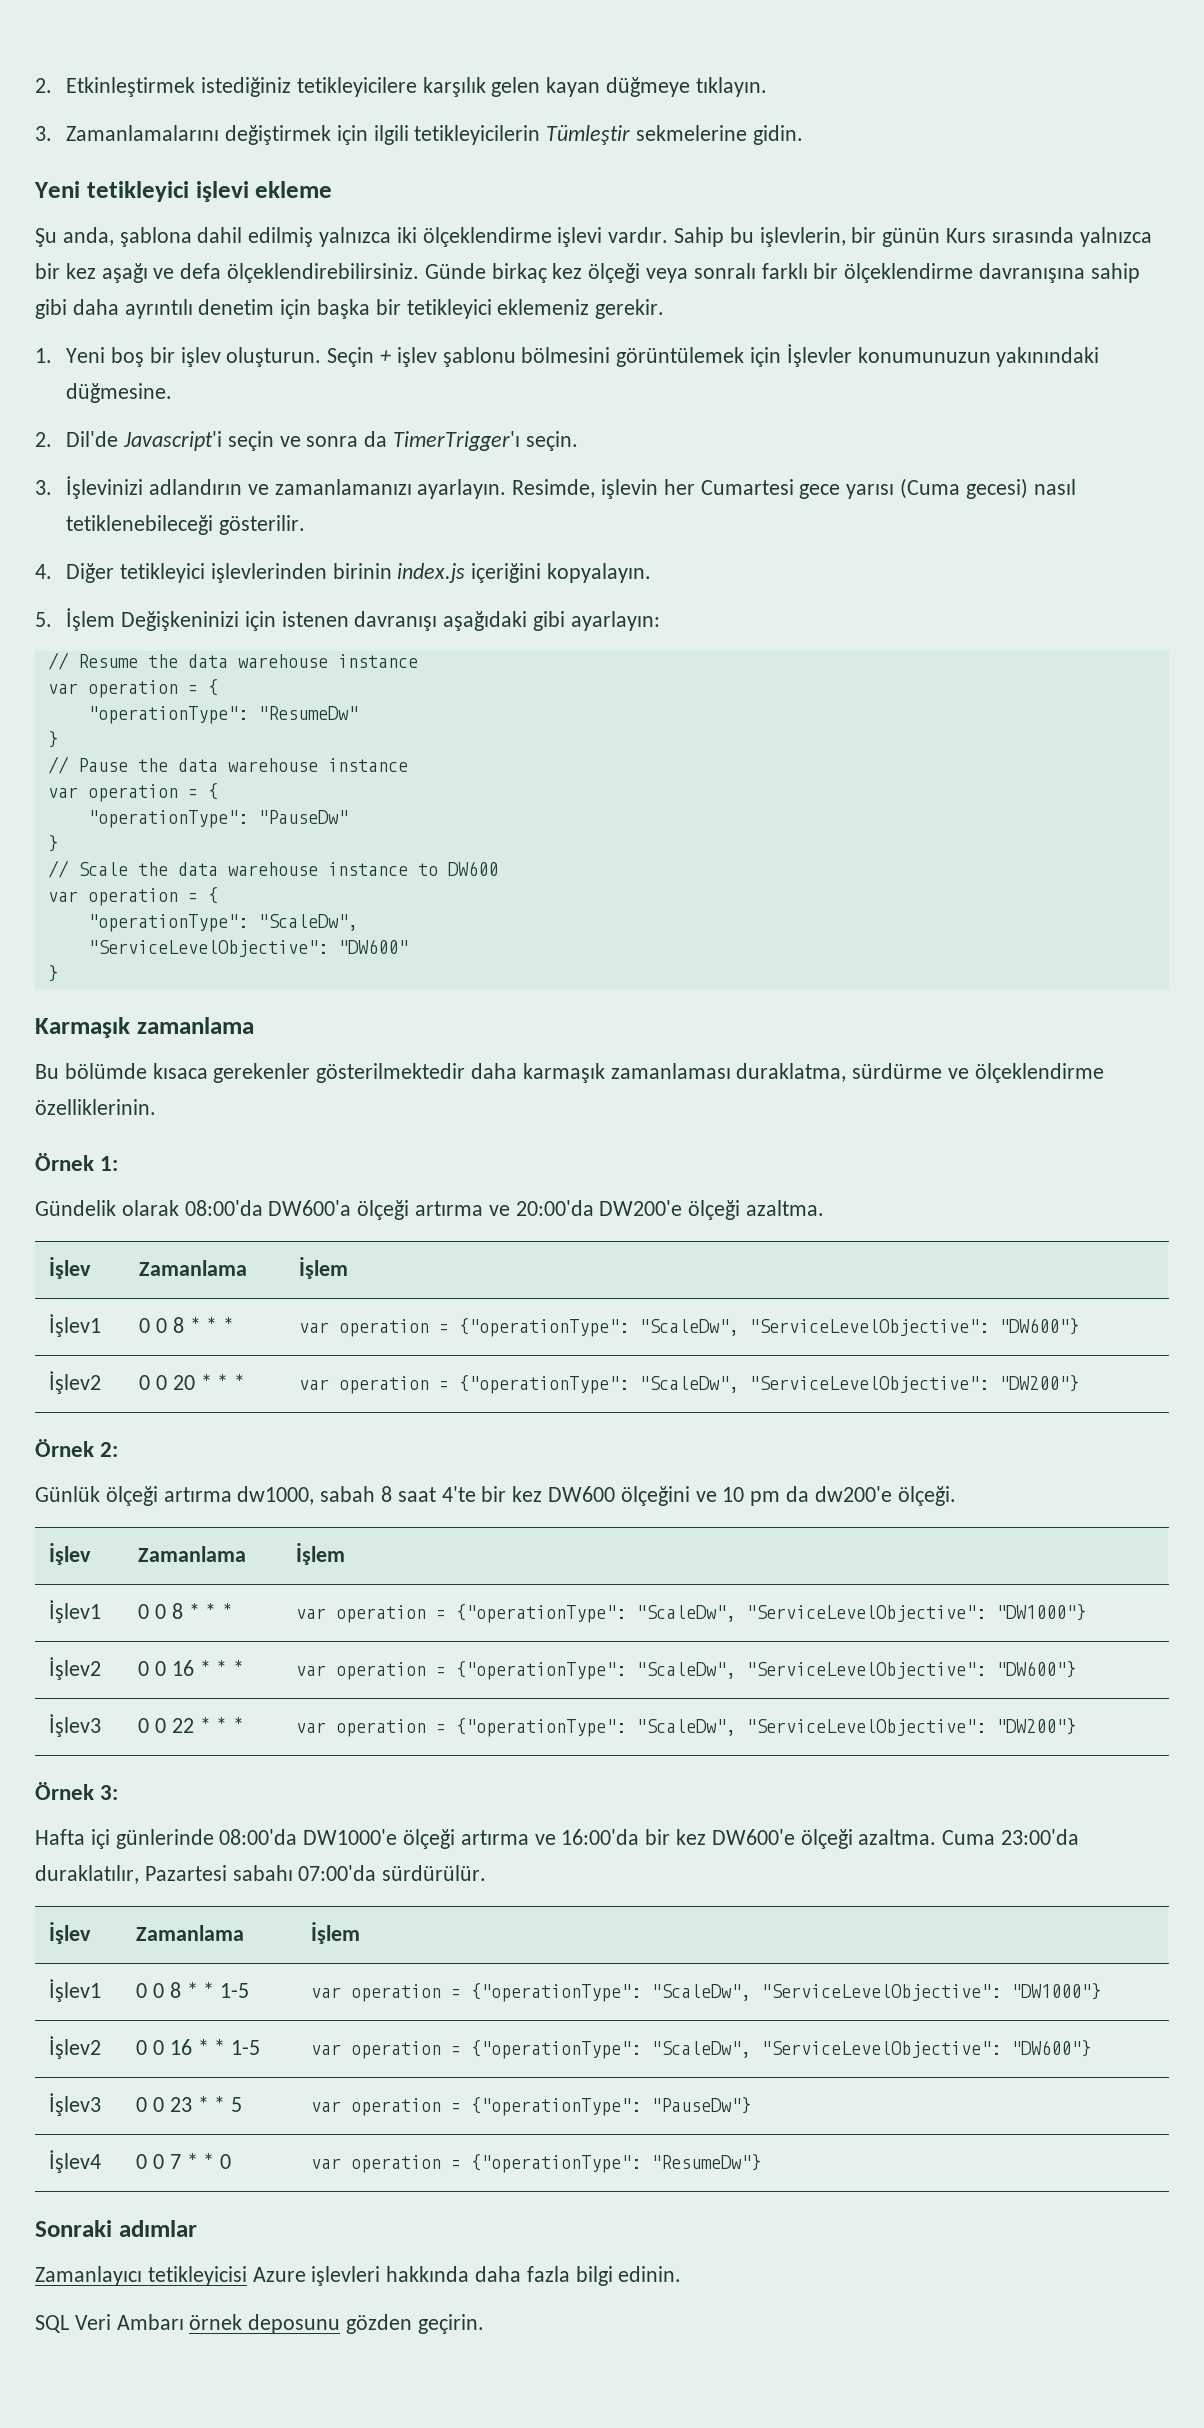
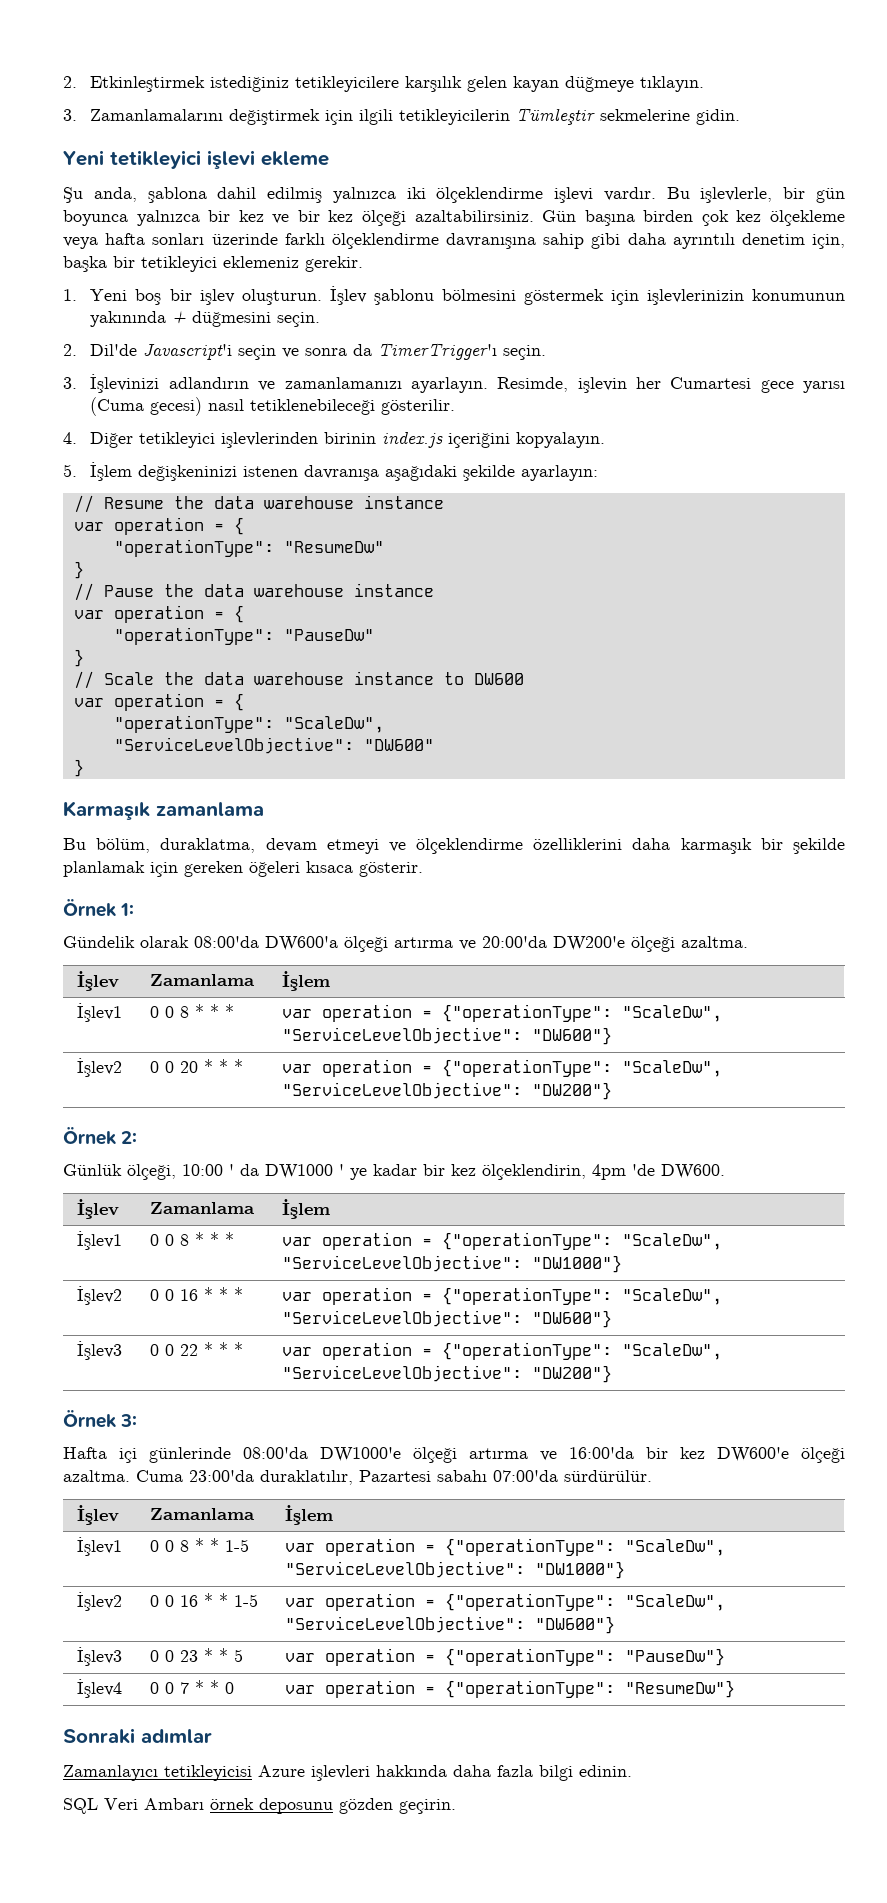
- Sahip bu işlevlerin, bir günün Kurs sırasında yalnızca bir kez aşağı ve defa ölçeklendirebilirsiniz. Günde birkaç kez ölçeği veya sonralı farklı bir ölçeklendirme davranışına sahip gibi daha ayrıntılı denetim için başka bir tetikleyici eklemeniz gerekir.
+ Bu işlevlerle, bir gün boyunca yalnızca bir kez ve bir kez ölçeği azaltabilirsiniz. Gün başına birden çok kez ölçekleme veya hafta sonları üzerinde farklı ölçeklendirme davranışına sahip gibi daha ayrıntılı denetim için, başka bir tetikleyici eklemeniz gerekir.
- Seçin + işlev şablonu bölmesini görüntülemek için İşlevler konumunuzun yakınındaki düğmesine.
+ İşlev şablonu bölmesini göstermek için işlevlerinizin konumunun yakınında + düğmesini seçin.
- 5. İşlem Değişkeninizi için istenen davranışı aşağıdaki gibi ayarlayın:
+ 5. İşlem değişkeninizi istenen davranışa aşağıdaki şekilde ayarlayın:
- Bu bölümde kısaca gerekenler gösterilmektedir daha karmaşık zamanlaması duraklatma, sürdürme ve ölçeklendirme özelliklerinin.
+ Bu bölüm, duraklatma, devam etmeyi ve ölçeklendirme özelliklerini daha karmaşık bir şekilde planlamak için gereken öğeleri kısaca gösterir.
- Günlük ölçeği artırma dw1000, sabah 8 saat 4'te bir kez DW600 ölçeğini ve 10 pm da dw200'e ölçeği.
+ Günlük ölçeği, 10:00 ' da DW1000 ' ye kadar bir kez ölçeklendirin, 4pm 'de DW600.

